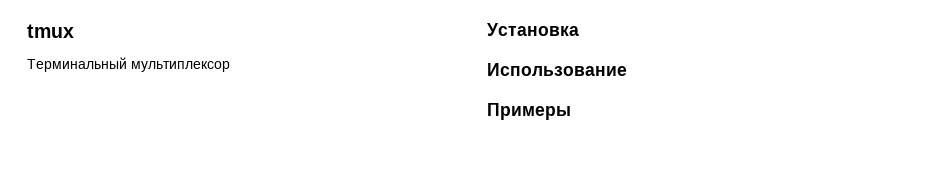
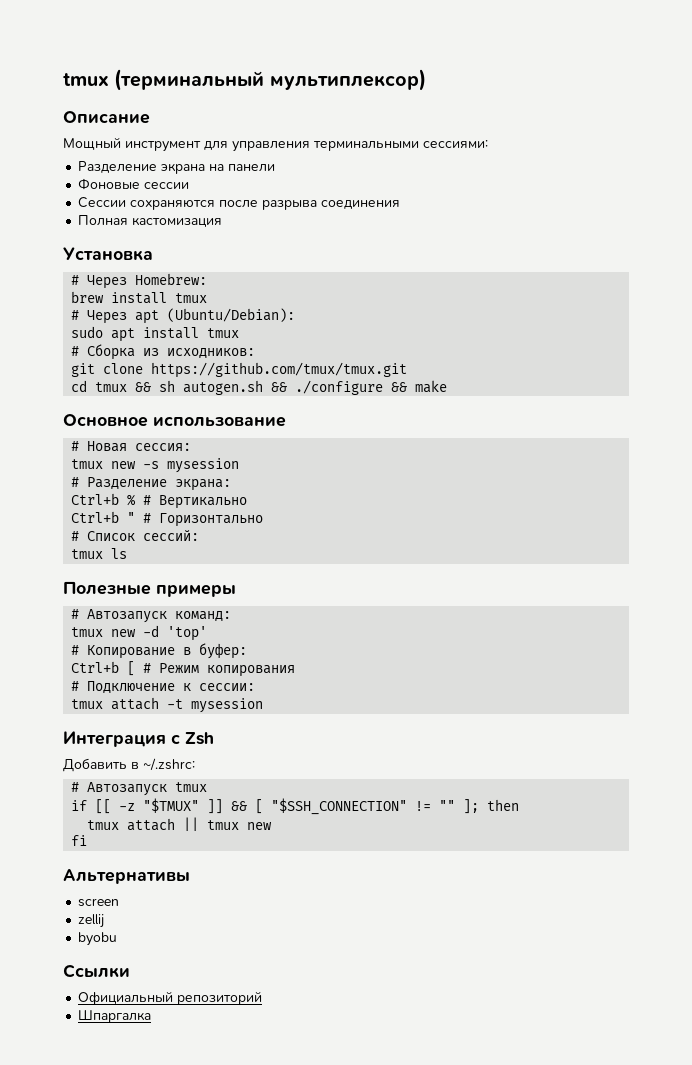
- tmux
- Терминальный мультиплексор
+ tmux (терминальный мультиплексор)
+ Описание
+ Мощный инструмент для управления терминальными сессиями:
+ Разделение экрана на панели
+ Фоновые сессии
+ Сессии сохраняются после разрыва соединения
+ Полная кастомизация
  Установка
- Использование
- Примеры
+ # Через Homebrew:
+ brew install tmux
+ # Через apt (Ubuntu/Debian):
+ sudo apt install tmux
+ # Сборка из исходников:
+ git clone https://github.com/tmux/tmux.git
+ cd tmux && sh autogen.sh && ./configure && make
+ Основное использование
+ # Новая сессия:
+ tmux new -s mysession
+ # Разделение экрана:
+ Ctrl+b % # Вертикально
+ Ctrl+b " # Горизонтально
+ # Список сессий:
+ tmux ls
+ Полезные примеры
+ # Автозапуск команд:
+ tmux new -d 'top'
+ # Копирование в буфер:
+ Ctrl+b [ # Режим копирования
+ # Подключение к сессии:
+ tmux attach -t mysession
+ Интеграция с Zsh
+ Добавить в ~/.zshrc:
+ # Автозапуск tmux
+ if [[ -z "$TMUX" ]] && [ "$SSH_CONNECTION" != "" ]; then
+ tmux attach || tmux new
+ fi
+ Альтернативы
+ screen
+ zellij
+ byobu
+ Ссылки
+ Официальный репозиторий
+ Шпаргалка

